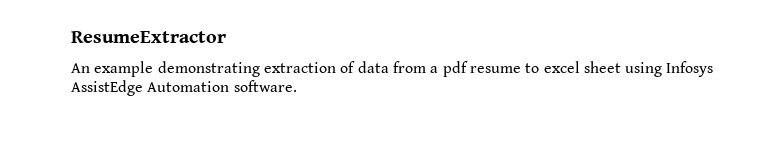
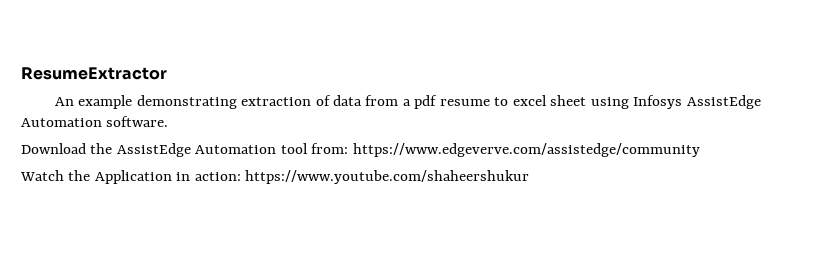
+ Download the AssistEdge Automation tool from: https://www.edgeverve.com/assistedge/community
+ Watch the Application in action: https://www.youtube.com/shaheershukur

